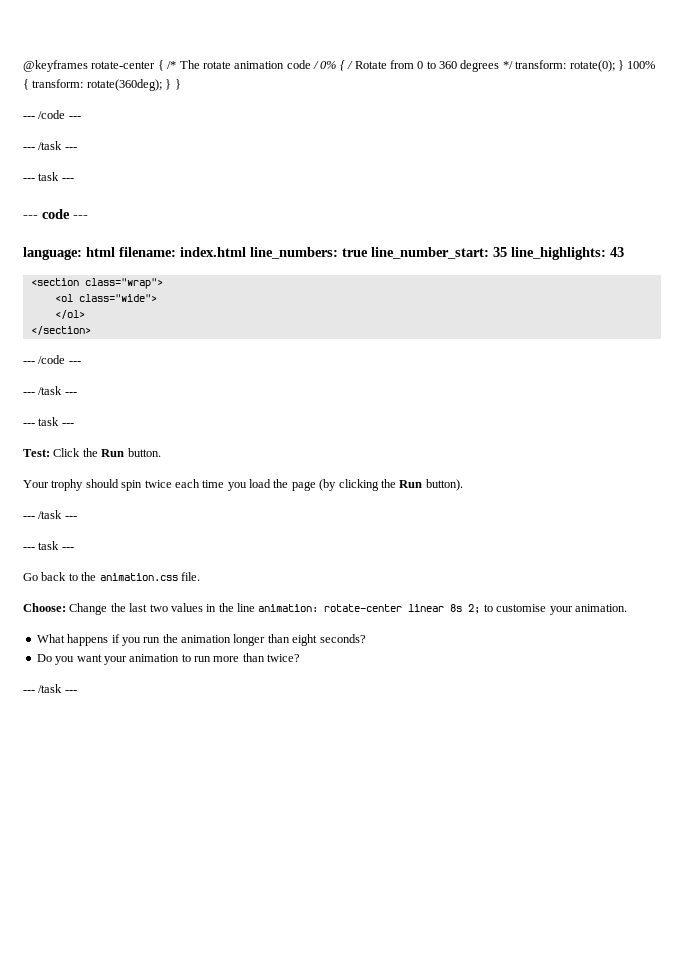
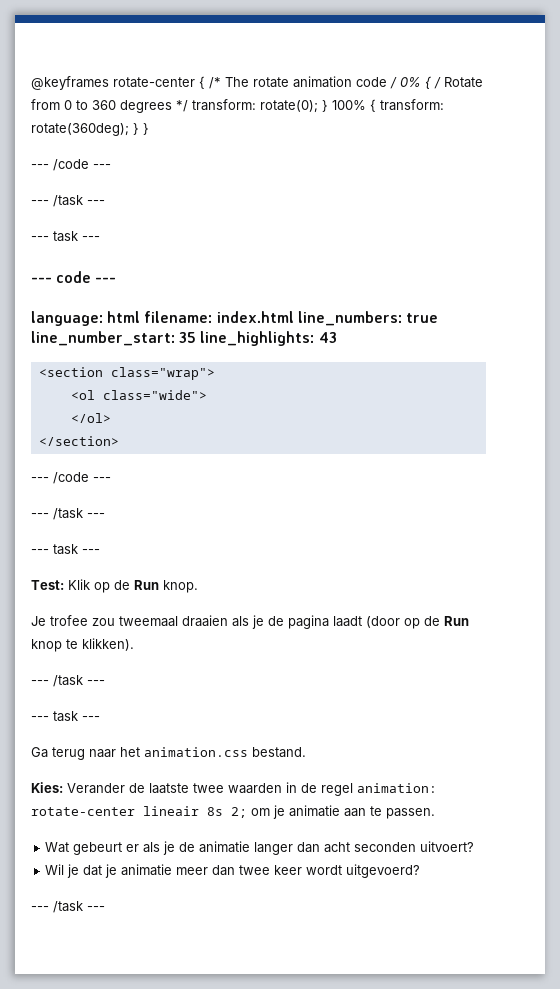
- Test: Click the Run button.
- Your trophy should spin twice each time you load the page (by clicking the Run button).
+ Test: Klik op de Run knop.
+ Je trofee zou tweemaal draaien als je de pagina laadt (door op de Run knop te klikken).
  --- /task ---
  --- task ---
- Go back to the animation.css file.
- Choose: Change the last two values in the line animation: rotate-center linear 8s 2; to customise your animation.
- What happens if you run the animation longer than eight seconds?
- Do you want your animation to run more than twice?
+ Ga terug naar het animation.css bestand.
+ Kies: Verander de laatste twee waarden in de regel animation: rotate-center lineair 8s 2; om je animatie aan te passen.
+ Wat gebeurt er als je de animatie langer dan acht seconden uitvoert?
+ Wil je dat je animatie meer dan twee keer wordt uitgevoerd?

